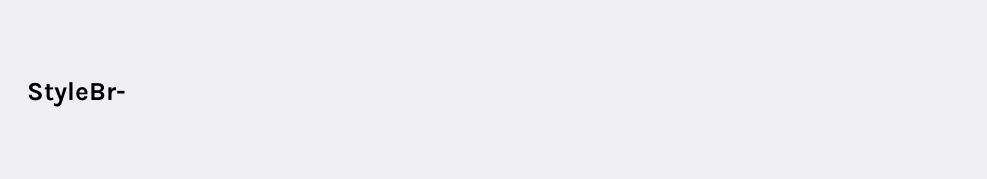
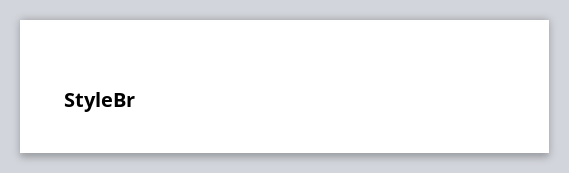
- StyleBr-
+ StyleBr

